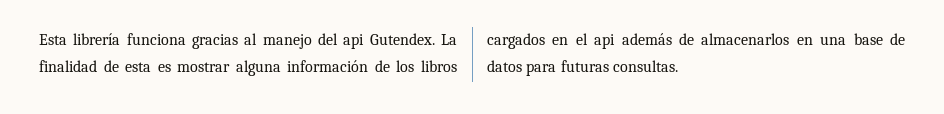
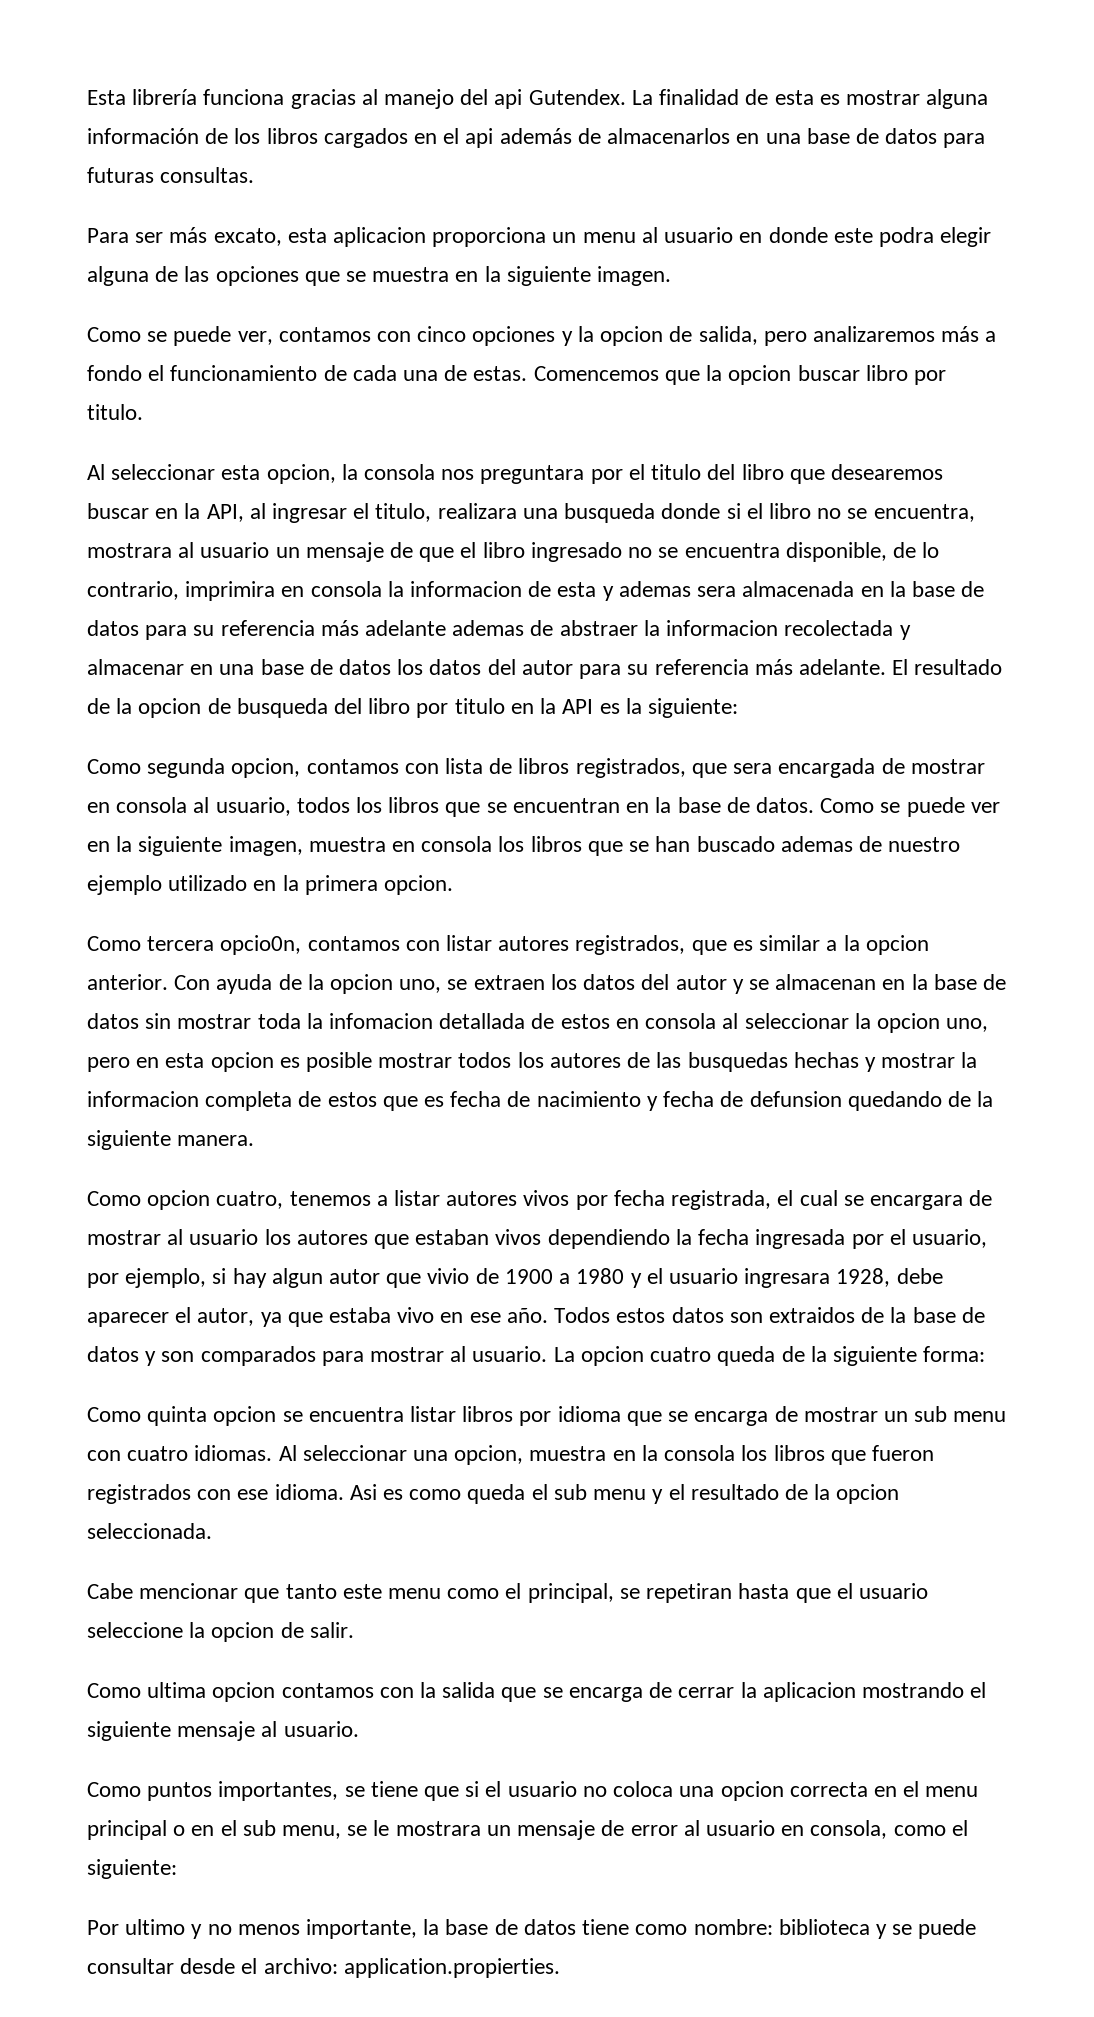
+ Para ser más excato, esta aplicacion proporciona un menu al usuario en donde este podra elegir alguna de las opciones que se muestra en la siguiente imagen.
+ Como se puede ver, contamos con cinco opciones y la opcion de salida, pero analizaremos más a fondo el funcionamiento de cada una de estas. Comencemos que la opcion buscar libro por titulo.
+ Al seleccionar esta opcion, la consola nos preguntara por el titulo del libro que desearemos buscar en la API, al ingresar el titulo, realizara una busqueda donde si el libro no se encuentra, mostrara al usuario un mensaje de que el libro ingresado no se encuentra disponible, de lo contrario, imprimira en consola la informacion de esta y ademas sera almacenada en la base de datos para su referencia más adelante ademas de abstraer la informacion recolectada y almacenar en una base de datos los datos del autor para su referencia más adelante. El resultado de la opcion de busqueda del libro por titulo en la API es la siguiente:
+ Como segunda opcion, contamos con lista de libros registrados, que sera encargada de mostrar en consola al usuario, todos los libros que se encuentran en la base de datos. Como se puede ver en la siguiente imagen, muestra en consola los libros que se han buscado ademas de nuestro ejemplo utilizado en la primera opcion.
+ Como tercera opcio0n, contamos con listar autores registrados, que es similar a la opcion anterior. Con ayuda de la opcion uno, se extraen los datos del autor y se almacenan en la base de datos sin mostrar toda la infomacion detallada de estos en consola al seleccionar la opcion uno, pero en esta opcion es posible mostrar todos los autores de las busquedas hechas y mostrar la informacion completa de estos que es fecha de nacimiento y fecha de defunsion quedando de la siguiente manera.
+ Como opcion cuatro, tenemos a listar autores vivos por fecha registrada, el cual se encargara de mostrar al usuario los autores que estaban vivos dependiendo la fecha ingresada por el usuario, por ejemplo, si hay algun autor que vivio de 1900 a 1980 y el usuario ingresara 1928, debe aparecer el autor, ya que estaba vivo en ese año. Todos estos datos son extraidos de la base de datos y son comparados para mostrar al usuario. La opcion cuatro queda de la siguiente forma:
+ Como quinta opcion se encuentra listar libros por idioma que se encarga de mostrar un sub menu con cuatro idiomas. Al seleccionar una opcion, muestra en la consola los libros que fueron registrados con ese idioma. Asi es como queda el sub menu y el resultado de la opcion seleccionada.
+ Cabe mencionar que tanto este menu como el principal, se repetiran hasta que el usuario seleccione la opcion de salir.
+ Como ultima opcion contamos con la salida que se encarga de cerrar la aplicacion mostrando el siguiente mensaje al usuario.
+ Como puntos importantes, se tiene que si el usuario no coloca una opcion correcta en el menu principal o en el sub menu, se le mostrara un mensaje de error al usuario en consola, como el siguiente:
+ Por ultimo y no menos importante, la base de datos tiene como nombre: biblioteca y se puede consultar desde el archivo: application.propierties.

